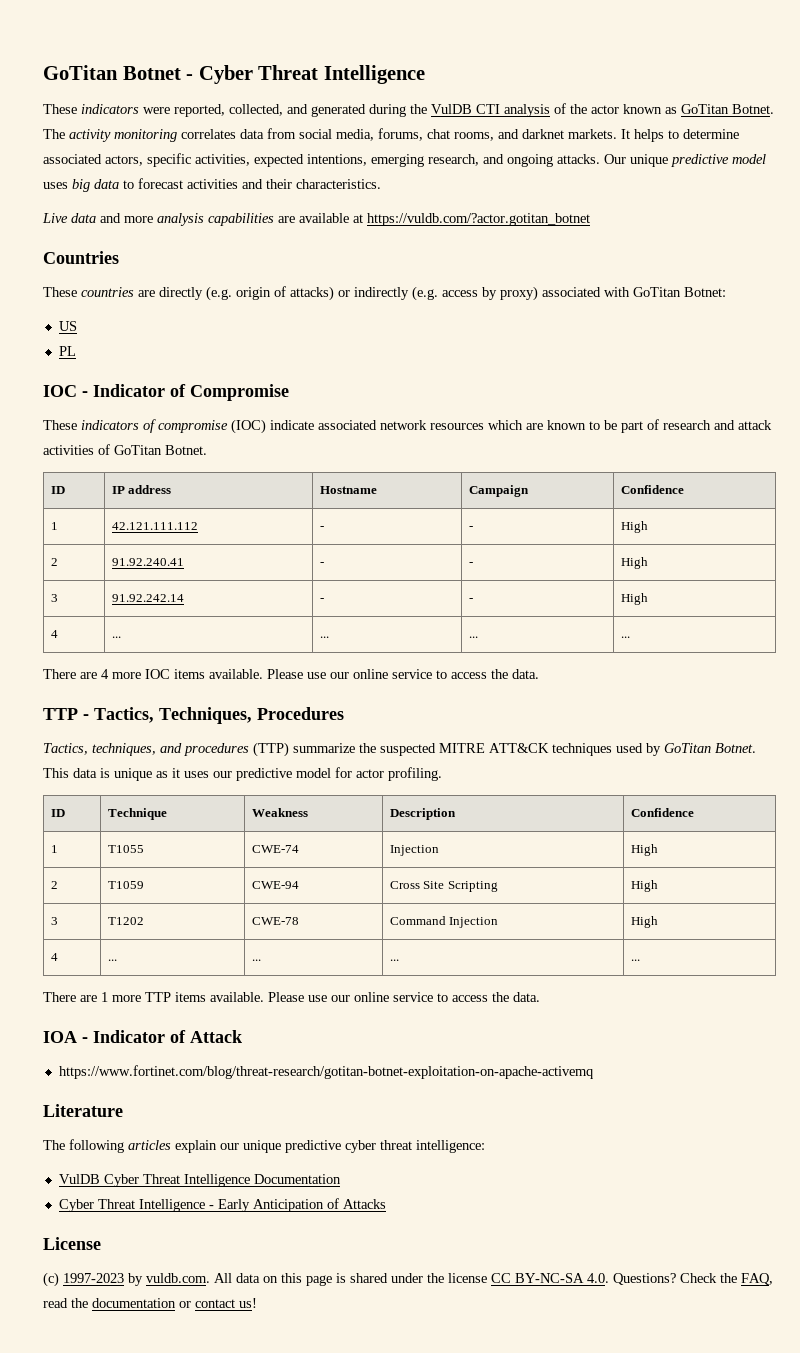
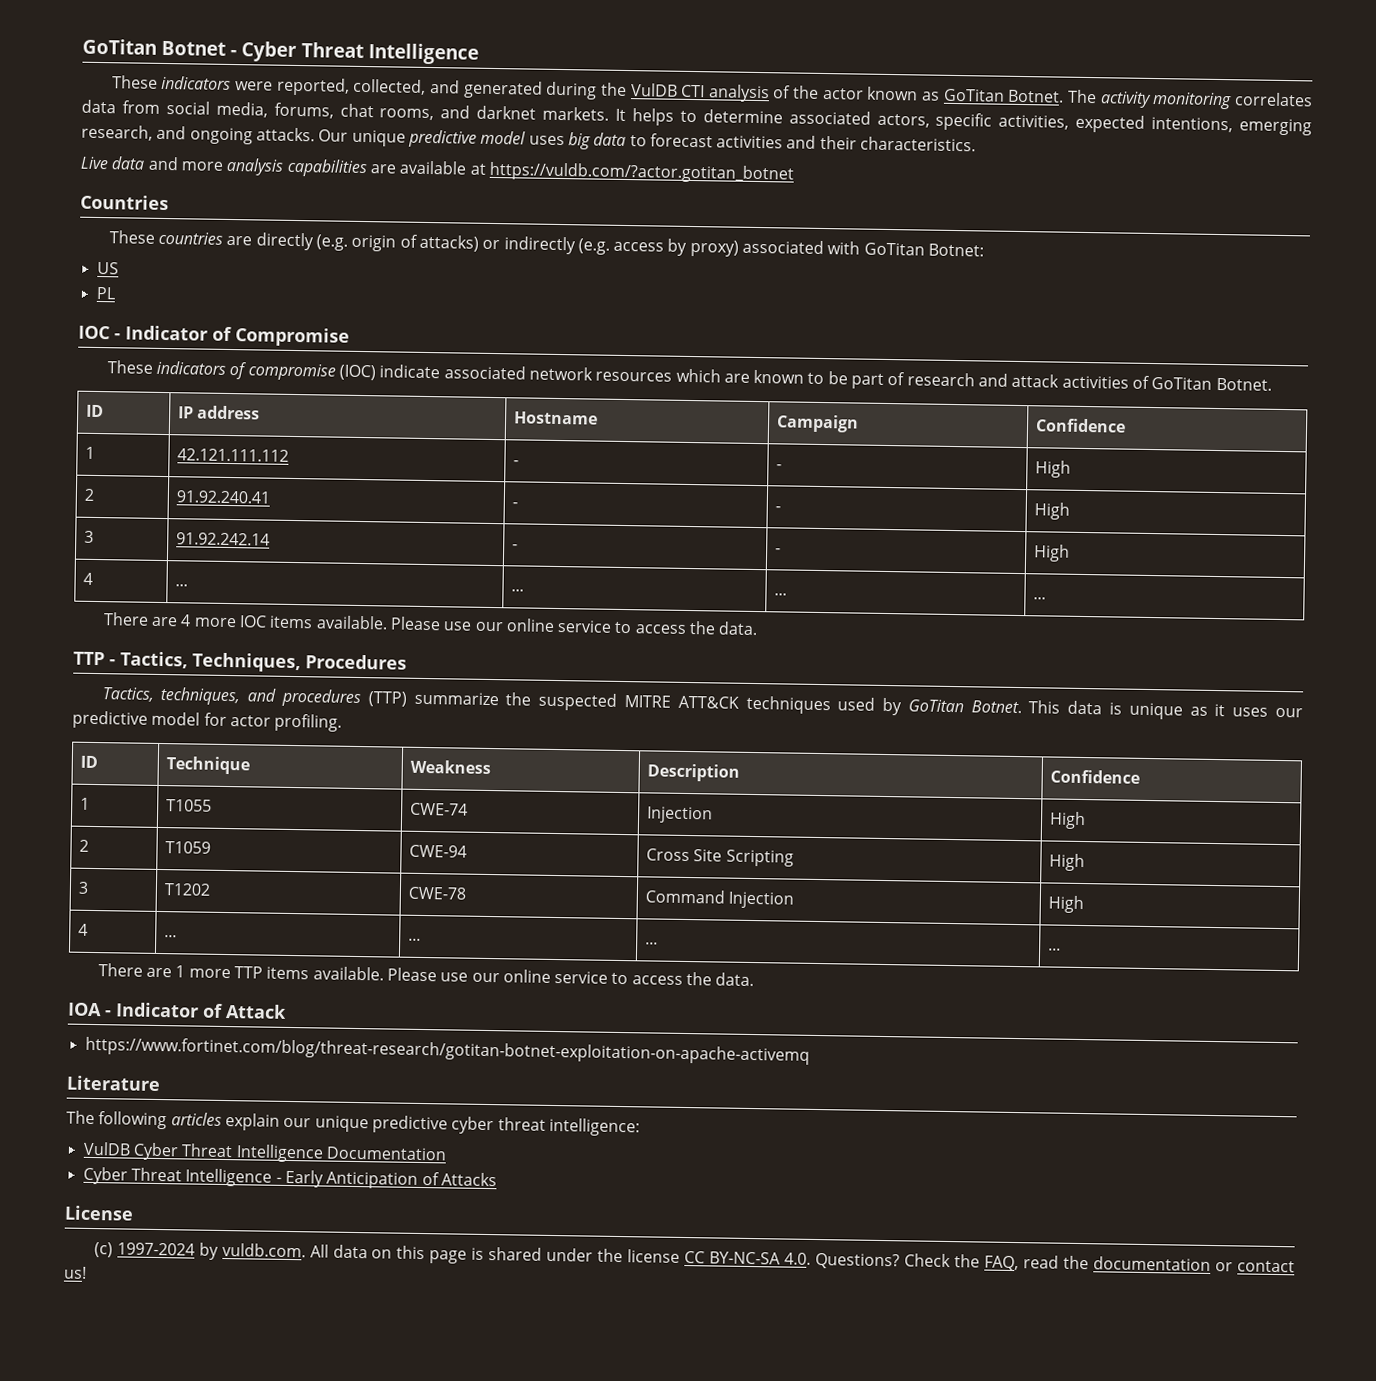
- (c) 1997-2023 by vuldb.com. All data on this page is shared under the license CC BY-NC-SA 4.0. Questions?
+ (c) 1997-2024 by vuldb.com. All data on this page is shared under the license CC BY-NC-SA 4.0. Questions?

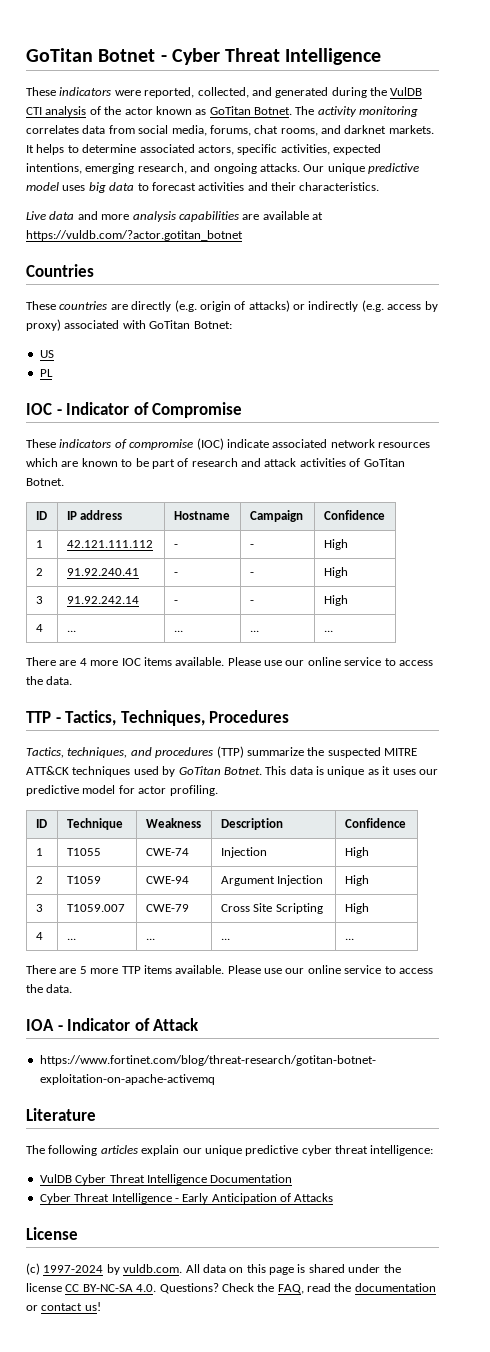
- 2 | T1059 | CWE-94 | Cross Site Scripting | High
- 3 | T1202 | CWE-78 | Command Injection | High
+ 2 | T1059 | CWE-94 | Argument Injection | High
+ 3 | T1059.007 | CWE-79 | Cross Site Scripting | High
  4 | ... | ... | ... | ...
- There are 1 more TTP items available.
+ There are 5 more TTP items available.

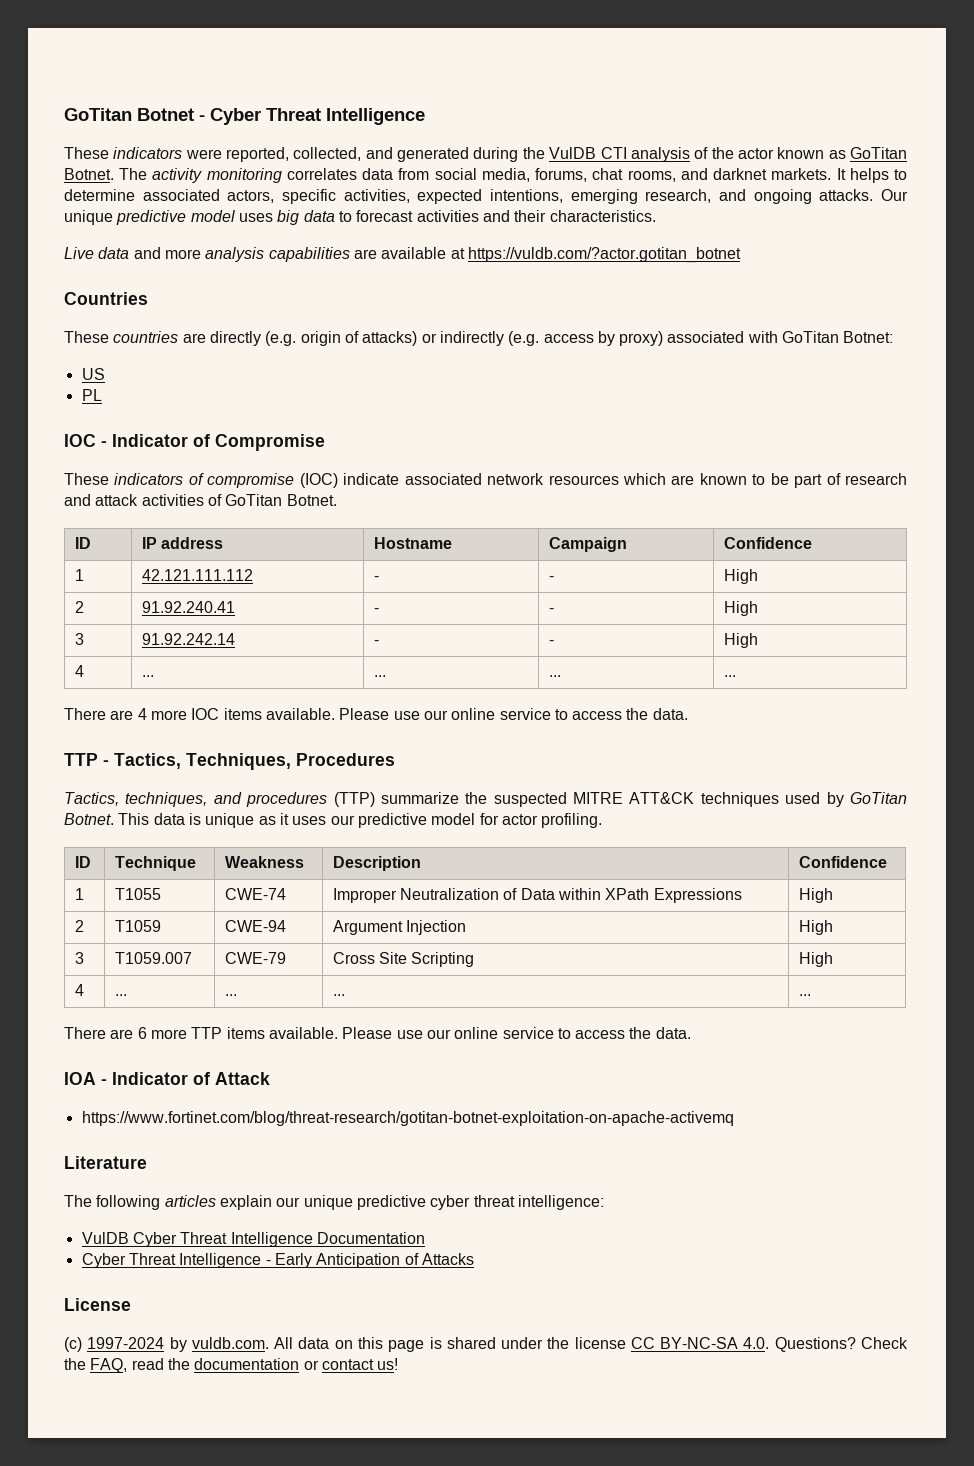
- 1 | T1055 | CWE-74 | Injection | High
+ 1 | T1055 | CWE-74 | Improper Neutralization of Data within XPath Expressions | High
- There are 5 more TTP items available.
+ There are 6 more TTP items available.

